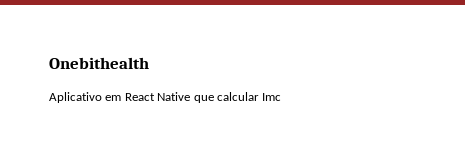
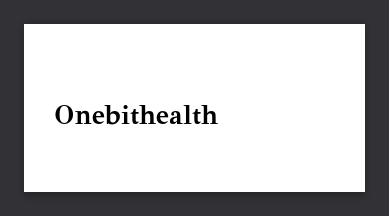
- Aplicativo em React Native que calcular Imc

